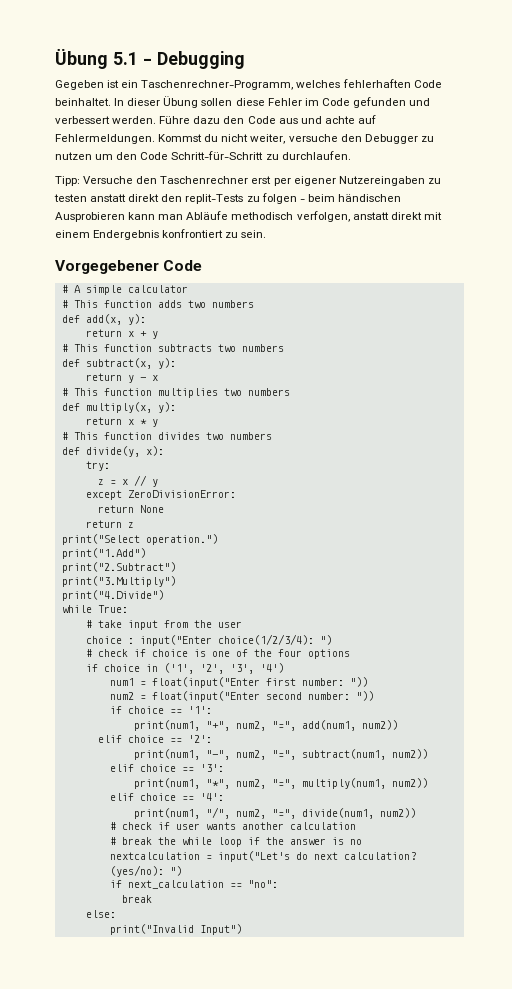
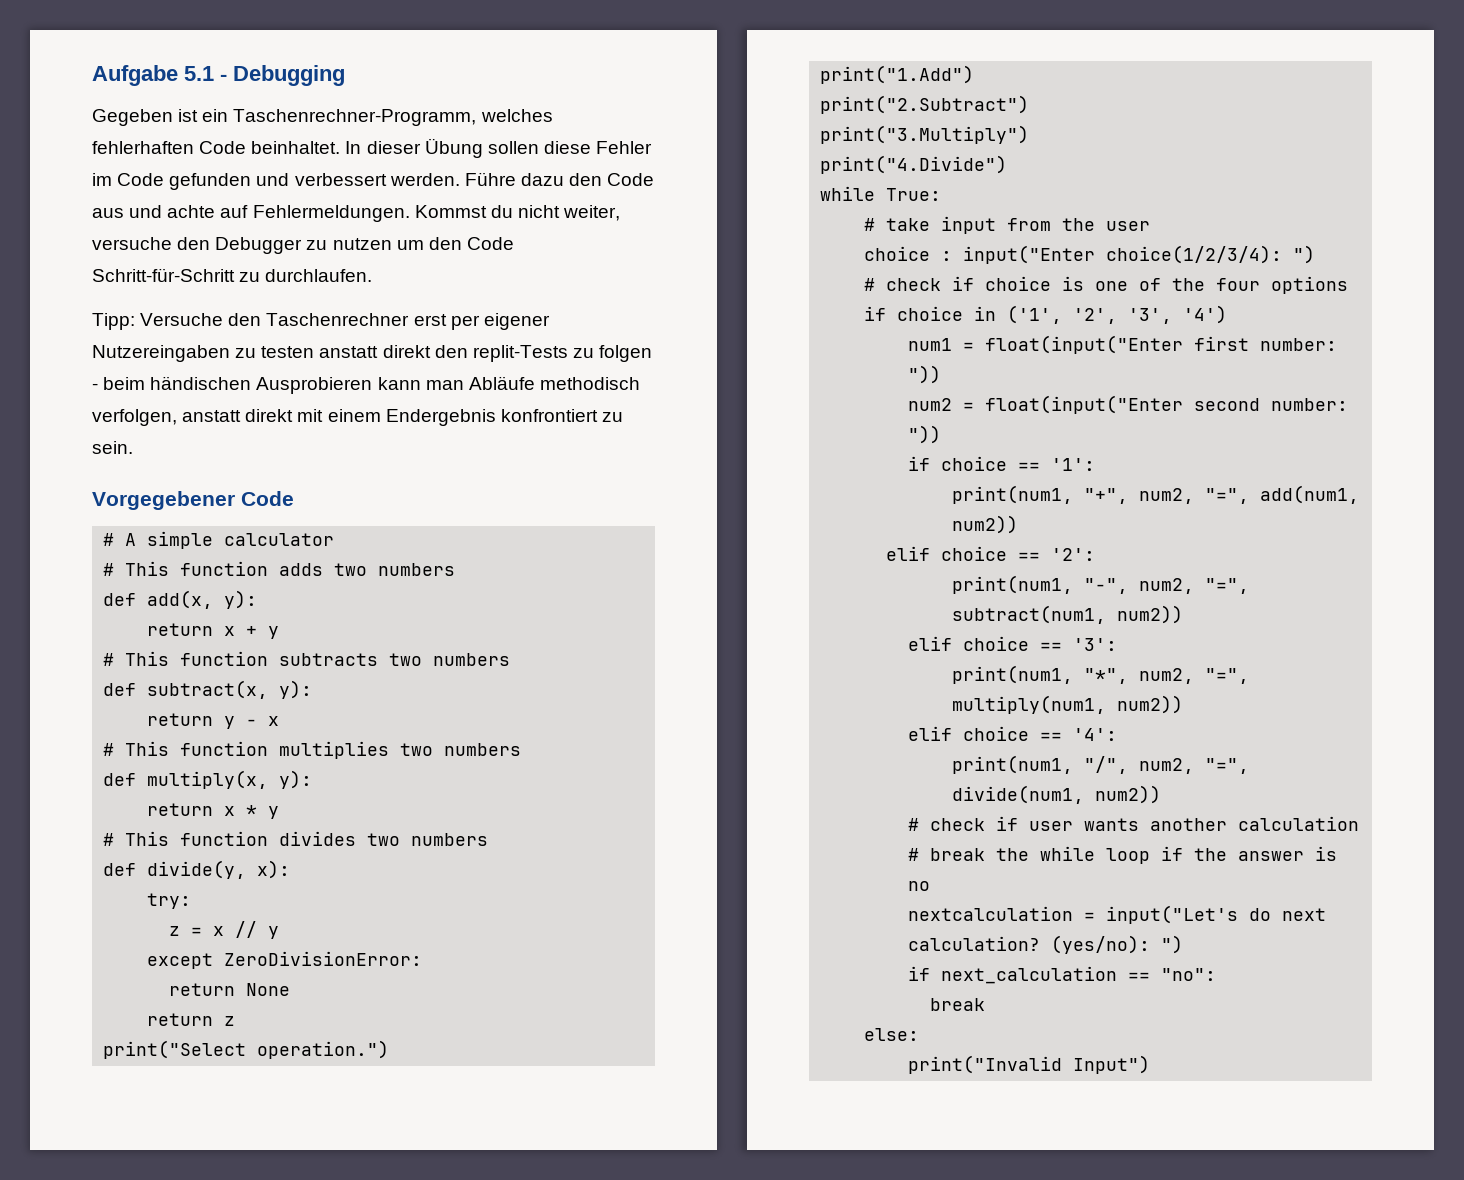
- Übung 5.1 - Debugging
+ Aufgabe 5.1 - Debugging

